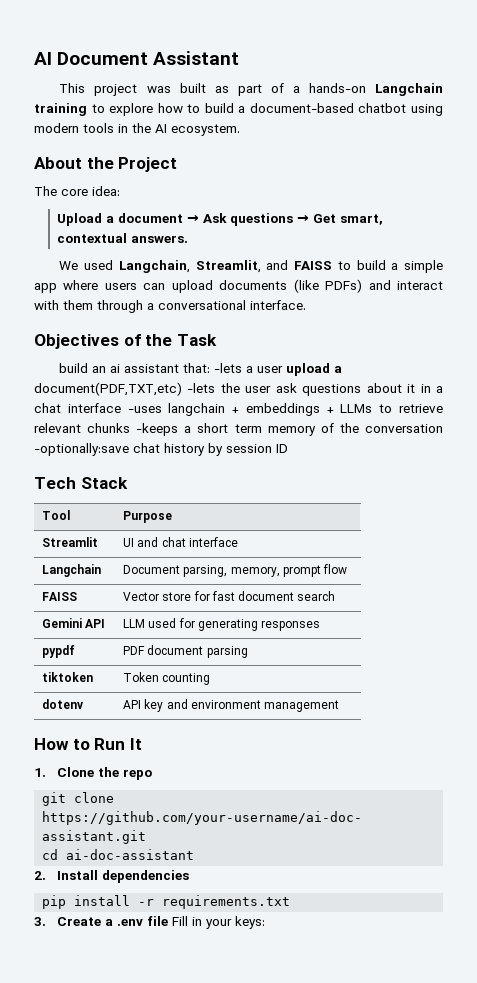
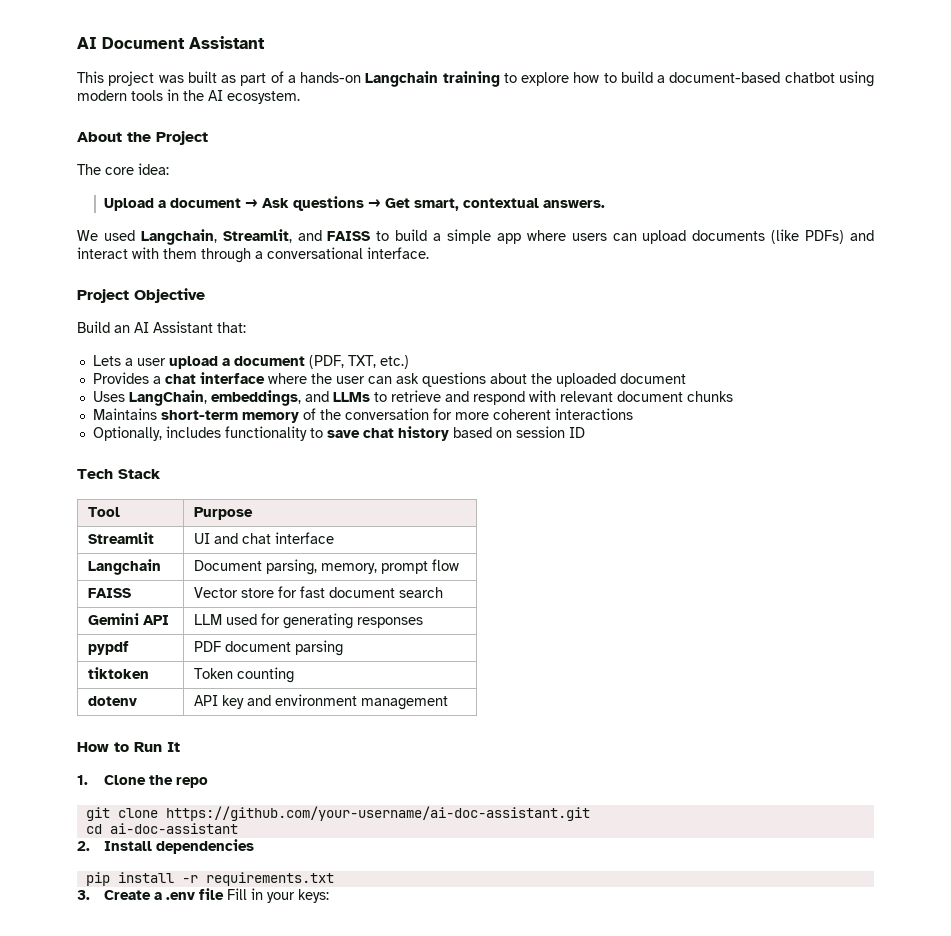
- Objectives of the Task
- build an ai assistant that: -lets a user upload a document(PDF,TXT,etc) -lets the user ask questions about it in a chat interface -uses langchain + embeddings + LLMs to retrieve relevant chunks -keeps a short term memory of the conversation -optionally:save chat history by session ID
+ Project Objective
+ Build an AI Assistant that:
+ Lets a user upload a document (PDF, TXT, etc.)
+ Provides a chat interface where the user can ask questions about the uploaded document
+ Uses LangChain, embeddings, and LLMs to retrieve and respond with relevant document chunks
+ Maintains short-term memory of the conversation for more coherent interactions
+ Optionally, includes functionality to save chat history based on session ID

